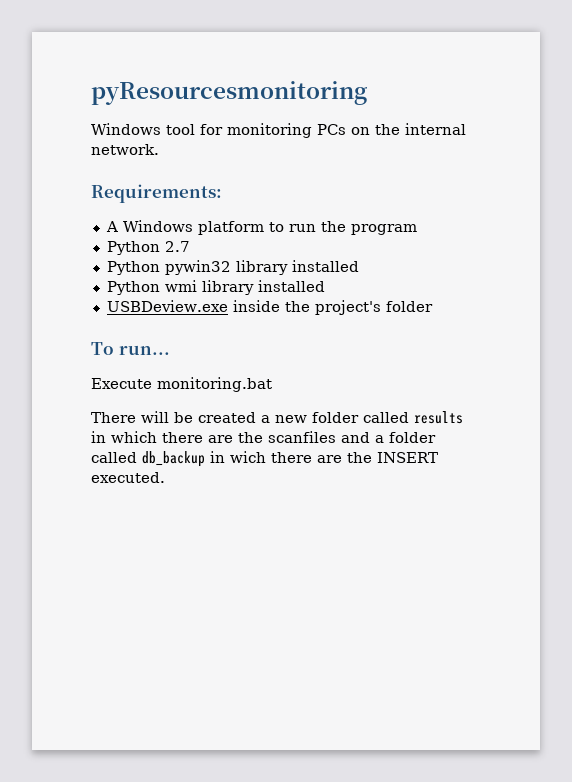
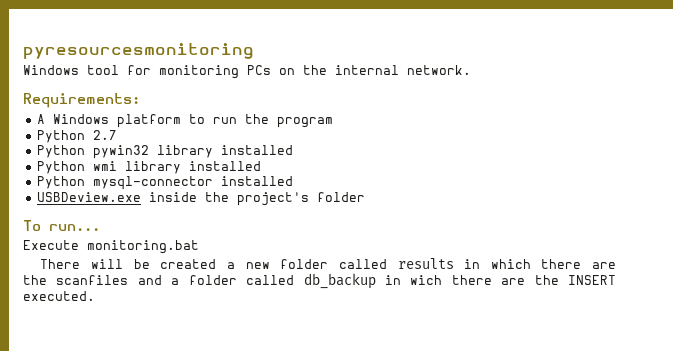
- pyResourcesmonitoring
+ pyresourcesmonitoring
+ Python mysql-connector installed

